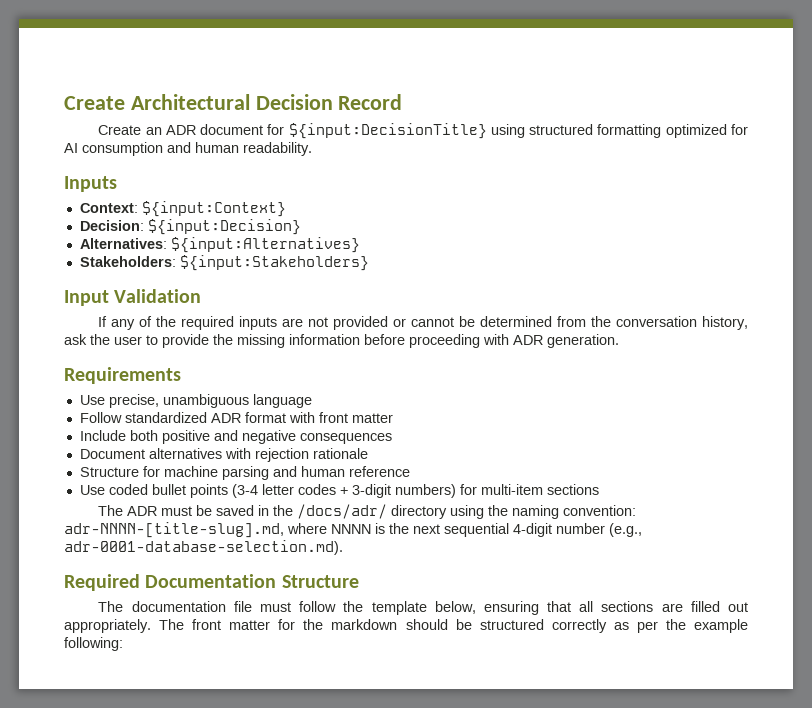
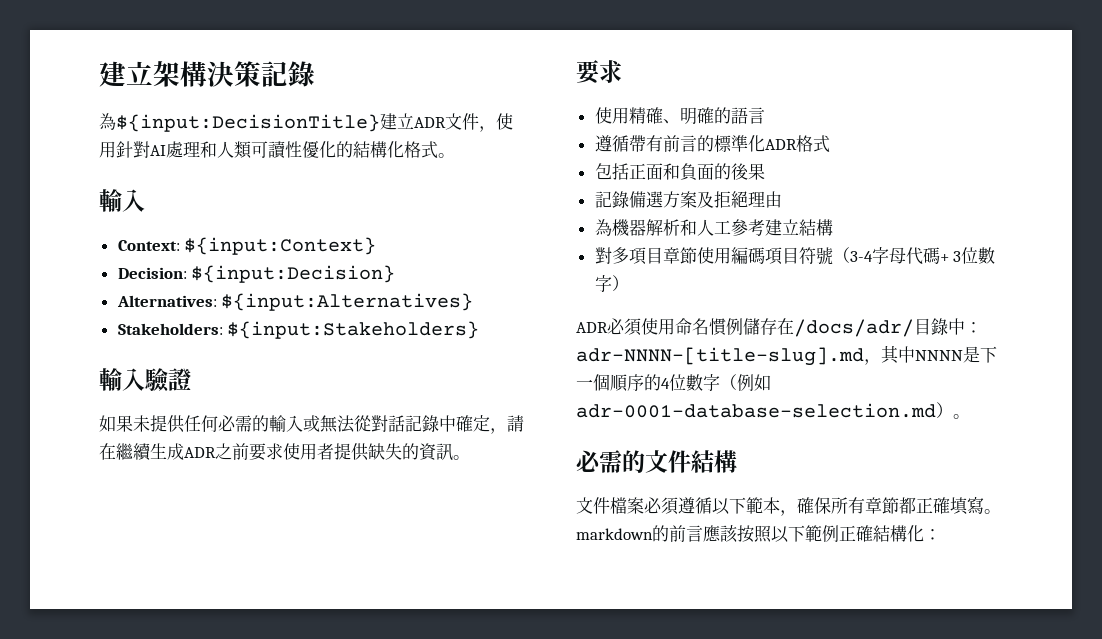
- Create Architectural Decision Record
- Create an ADR document for ${input:DecisionTitle} using structured formatting optimized for AI consumption and human readability.
- Inputs
+ 建立架構決策記錄
+ 為${input:DecisionTitle}建立ADR文件，使用針對AI處理和人類可讀性優化的結構化格式。
+ 輸入
- Input Validation
- If any of the required inputs are not provided or cannot be determined from the conversation history, ask the user to provide the missing information before proceeding with ADR generation.
- Requirements
- Use precise, unambiguous language
- Follow standardized ADR format with front matter
- Include both positive and negative consequences
- Document alternatives with rejection rationale
- Structure for machine parsing and human reference
- Use coded bullet points (3-4 letter codes + 3-digit numbers) for multi-item sections
- The ADR must be saved in the /docs/adr/ directory using the naming convention: adr-NNNN-[title-slug].md, where NNNN is the next sequential 4-digit number (e.g., adr-0001-database-selection.md).
- Required Documentation Structure
- The documentation file must follow the template below, ensuring that all sections are filled out appropriately. The front matter for the markdown should be structured correctly as per the example following:
+ 輸入驗證
+ 如果未提供任何必需的輸入或無法從對話記錄中確定，請在繼續生成ADR之前要求使用者提供缺失的資訊。
+ 要求
+ 使用精確、明確的語言
+ 遵循帶有前言的標準化ADR格式
+ 包括正面和負面的後果
+ 記錄備選方案及拒絕理由
+ 為機器解析和人工參考建立結構
+ 對多項目章節使用編碼項目符號（3-4字母代碼+ 3位數字）
+ ADR必須使用命名慣例儲存在/docs/adr/目錄中：adr-NNNN-[title-slug].md，其中NNNN是下一個順序的4位數字（例如adr-0001-database-selection.md）。
+ 必需的文件結構
+ 文件檔案必須遵循以下範本，確保所有章節都正確填寫。markdown的前言應該按照以下範例正確結構化：

